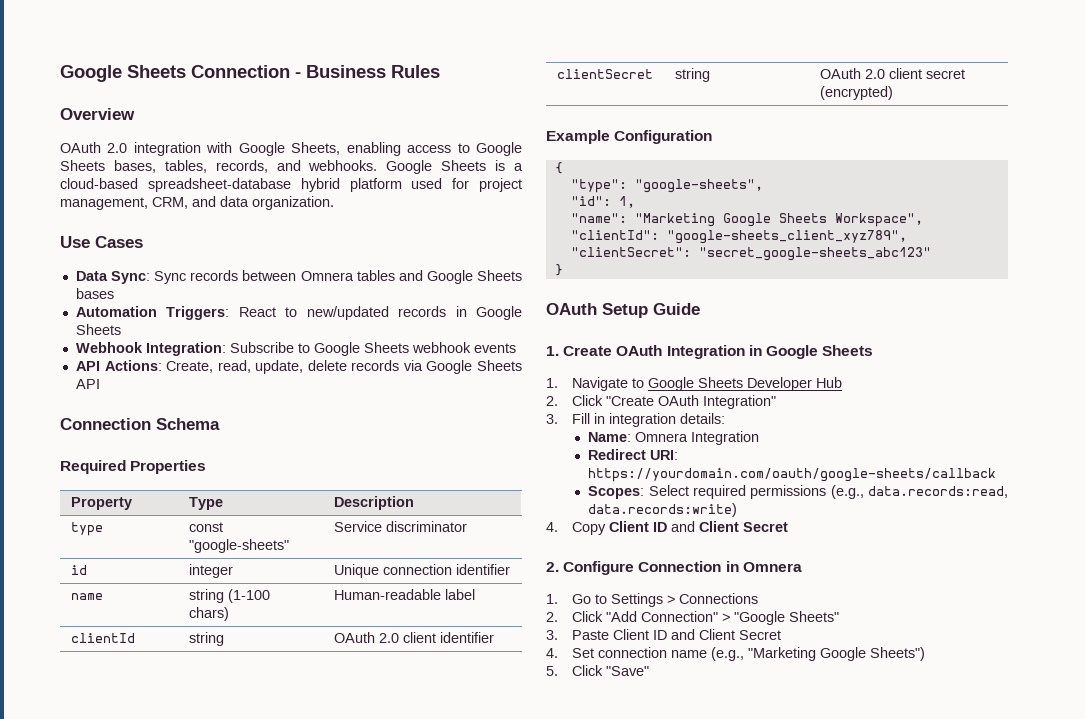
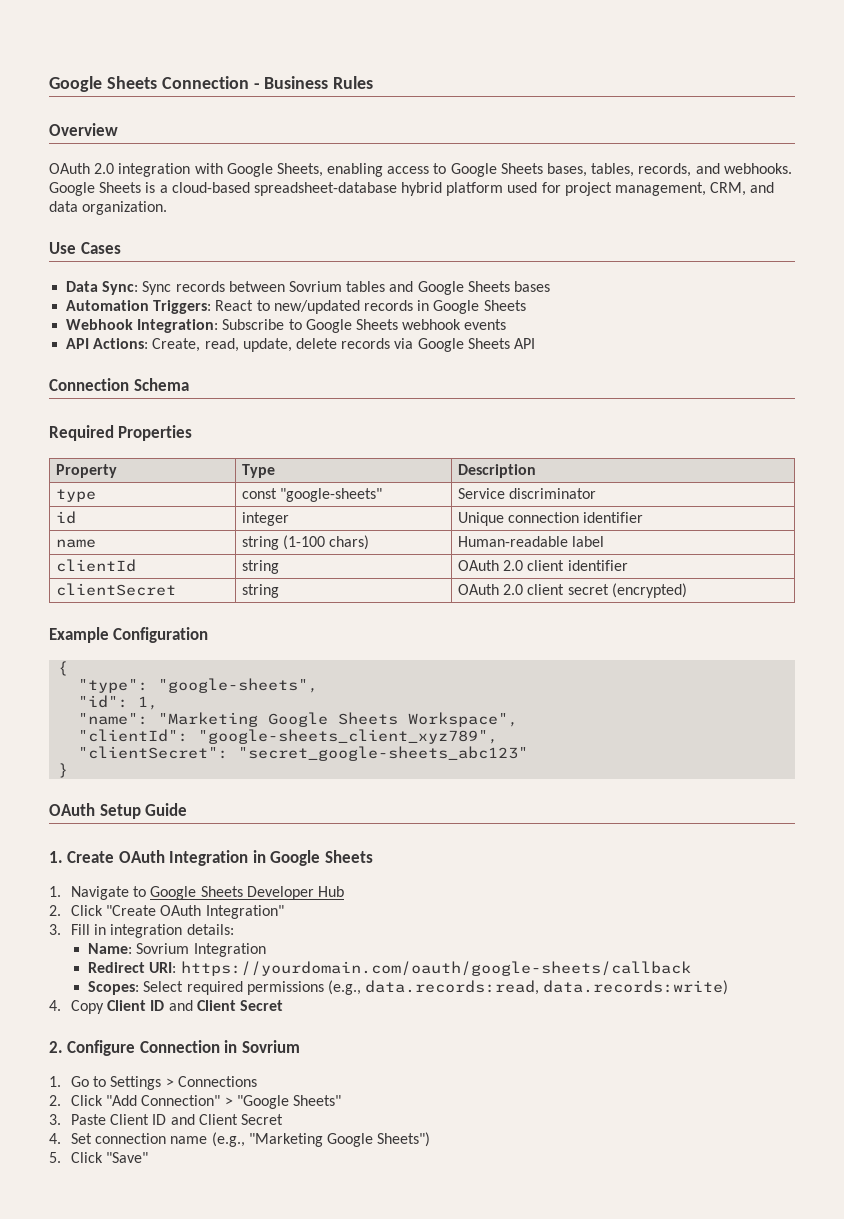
- Data Sync: Sync records between Omnera tables and Google Sheets bases
+ Data Sync: Sync records between Sovrium tables and Google Sheets bases
- Name: Omnera Integration
+ Name: Sovrium Integration
- 2. Configure Connection in Omnera
+ 2. Configure Connection in Sovrium

